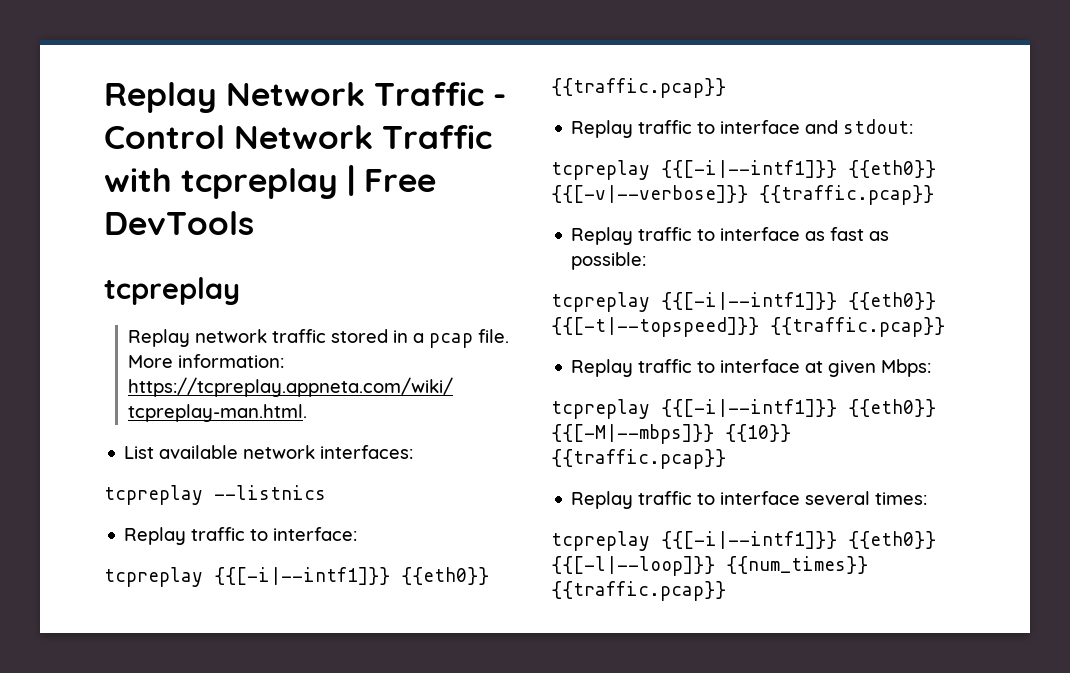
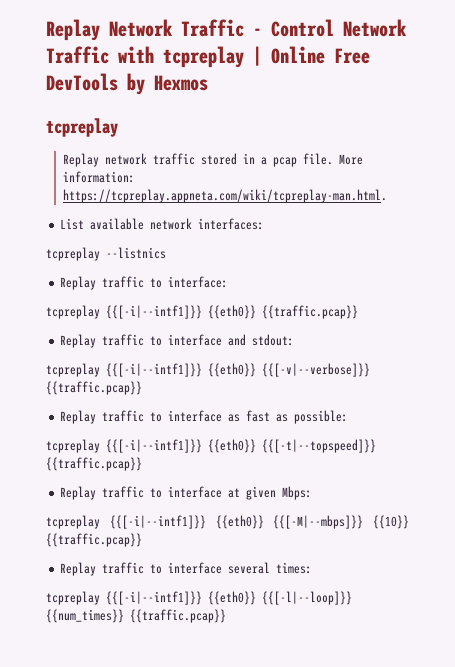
- Replay Network Traffic - Control Network Traffic with tcpreplay | Free DevTools
+ Replay Network Traffic - Control Network Traffic with tcpreplay | Online Free DevTools by Hexmos

